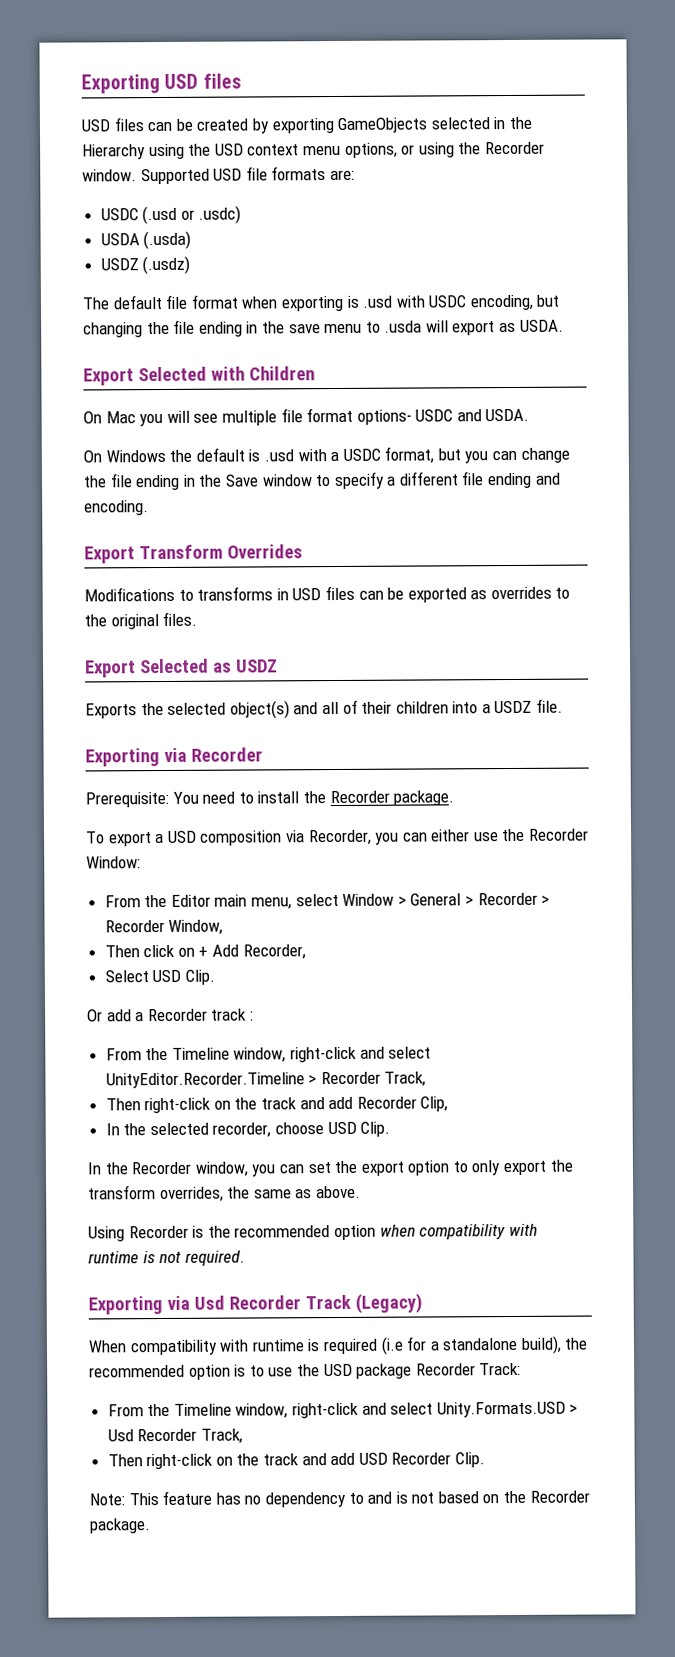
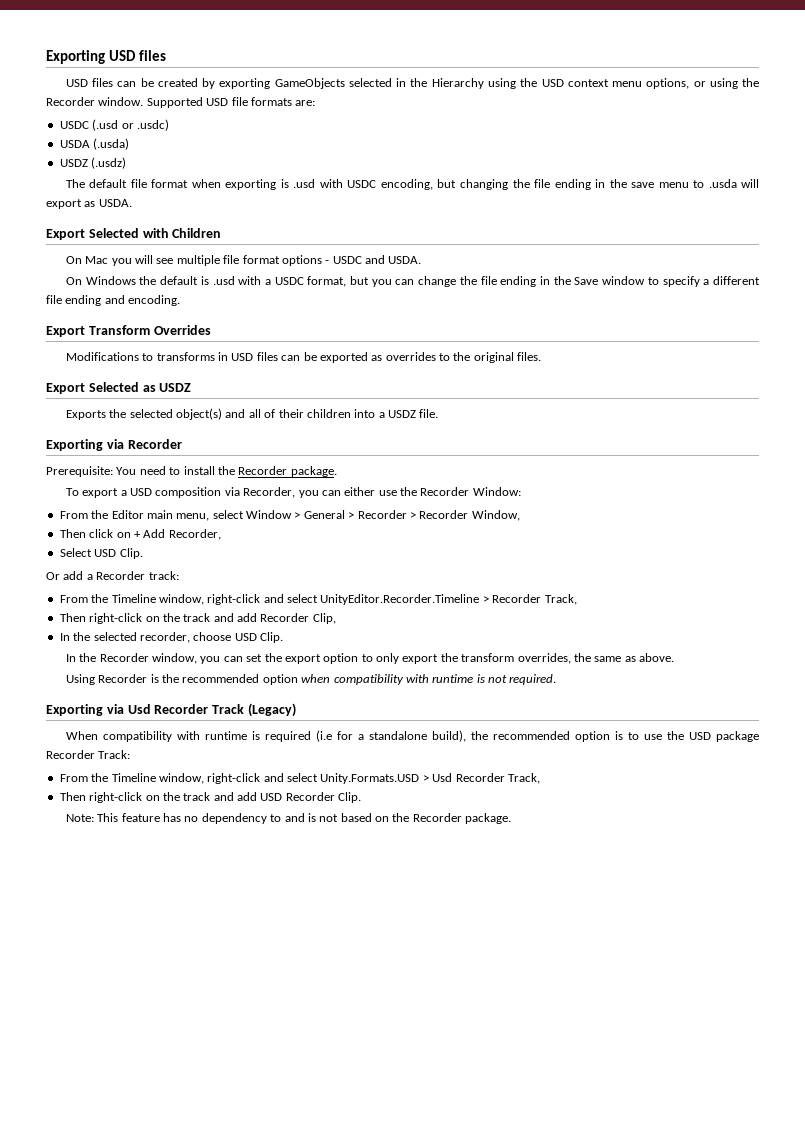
- On Mac you will see multiple file format options- USDC and USDA.
+ On Mac you will see multiple file format options - USDC and USDA.
- Or add a Recorder track :
+ Or add a Recorder track:

